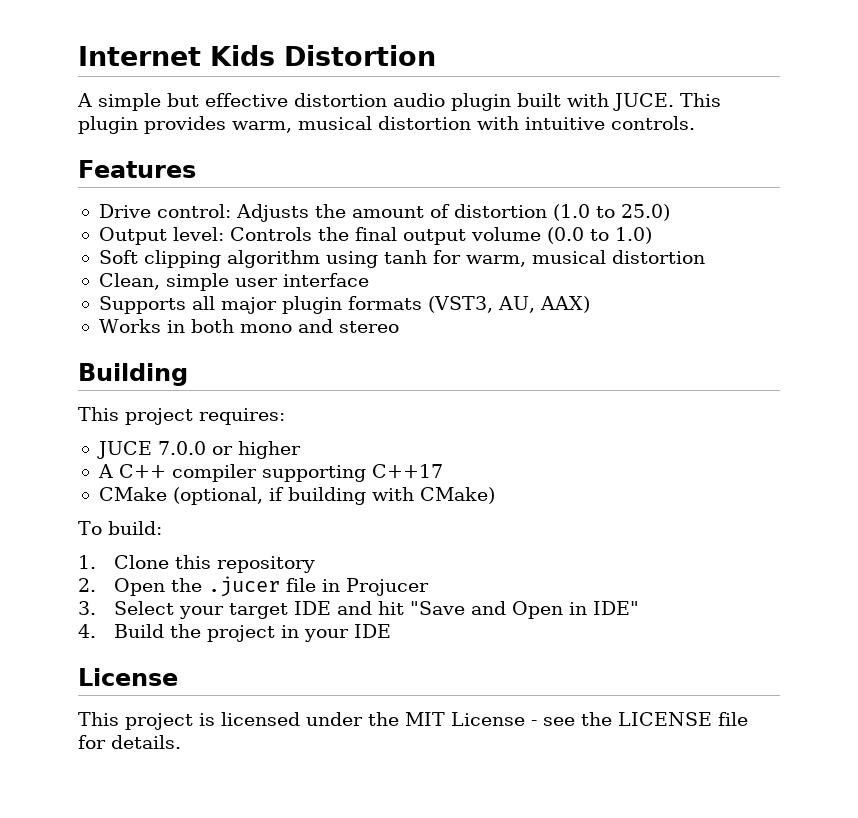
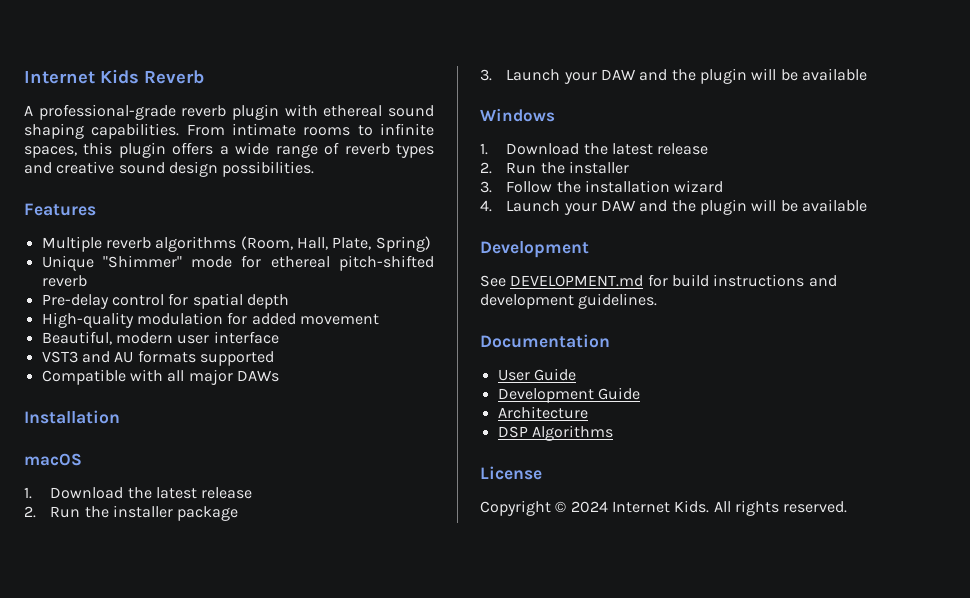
- Internet Kids Distortion
- A simple but effective distortion audio plugin built with JUCE. This plugin provides warm, musical distortion with intuitive controls.
+ Internet Kids Reverb
+ A professional-grade reverb plugin with ethereal sound shaping capabilities. From intimate rooms to infinite spaces, this plugin offers a wide range of reverb types and creative sound design possibilities.
  Features
- Drive control: Adjusts the amount of distortion (1.0 to 25.0)
- Output level: Controls the final output volume (0.0 to 1.0)
- Soft clipping algorithm using tanh for warm, musical distortion
- Clean, simple user interface
- Supports all major plugin formats (VST3, AU, AAX)
- Works in both mono and stereo
- Building
- This project requires:
- JUCE 7.0.0 or higher
- A C++ compiler supporting C++17
- CMake (optional, if building with CMake)
- To build:
- 1. Clone this repository
- 2. Open the .jucer file in Projucer
- 3. Select your target IDE and hit "Save and Open in IDE"
- 4. Build the project in your IDE
+ Multiple reverb algorithms (Room, Hall, Plate, Spring)
+ Unique "Shimmer" mode for ethereal pitch-shifted reverb
+ Pre-delay control for spatial depth
+ High-quality modulation for added movement
+ Beautiful, modern user interface
+ VST3 and AU formats supported
+ Compatible with all major DAWs
+ Installation
+ macOS
+ 1. Download the latest release
+ 2. Run the installer package
+ 3. Launch your DAW and the plugin will be available
+ Windows
+ 1. Download the latest release
+ 2. Run the installer
+ 3. Follow the installation wizard
+ 4. Launch your DAW and the plugin will be available
+ Development
+ See DEVELOPMENT.md for build instructions and development guidelines.
+ Documentation
+ User Guide
+ Development Guide
+ Architecture
+ DSP Algorithms
  License
- This project is licensed under the MIT License - see the LICENSE file for details.
+ Copyright © 2024 Internet Kids. All rights reserved.

